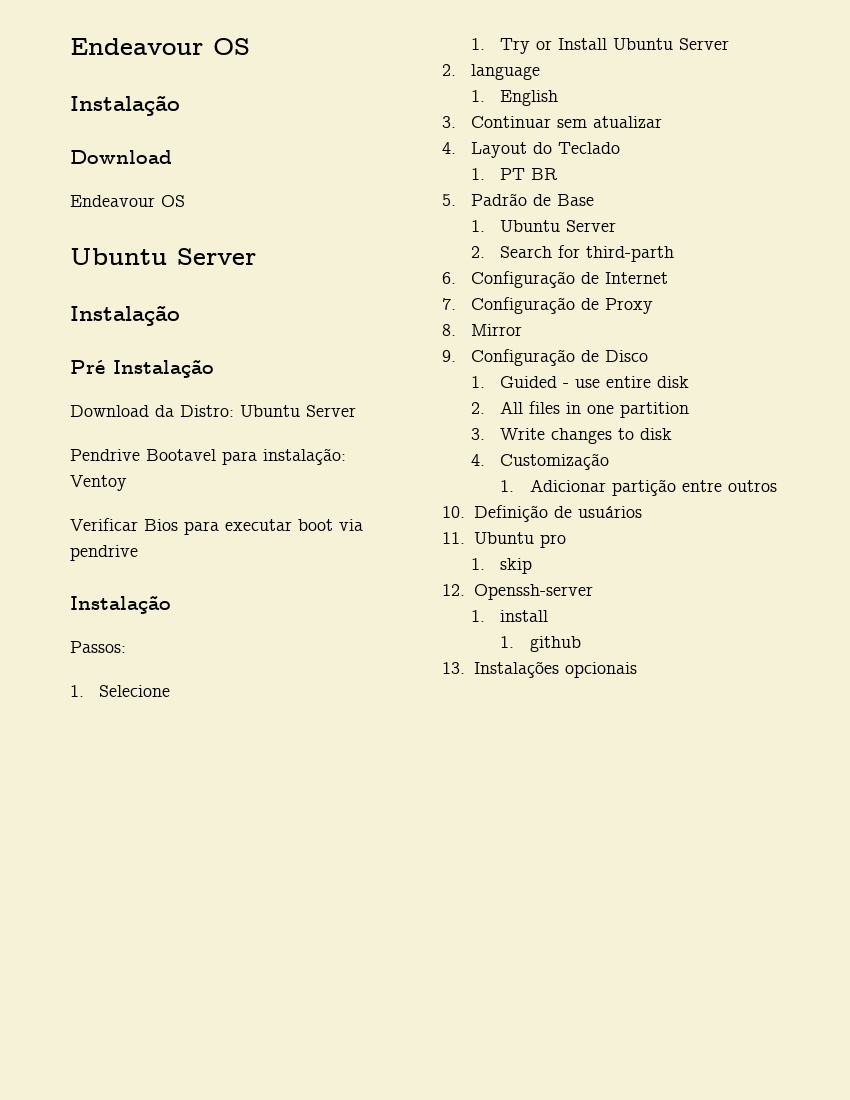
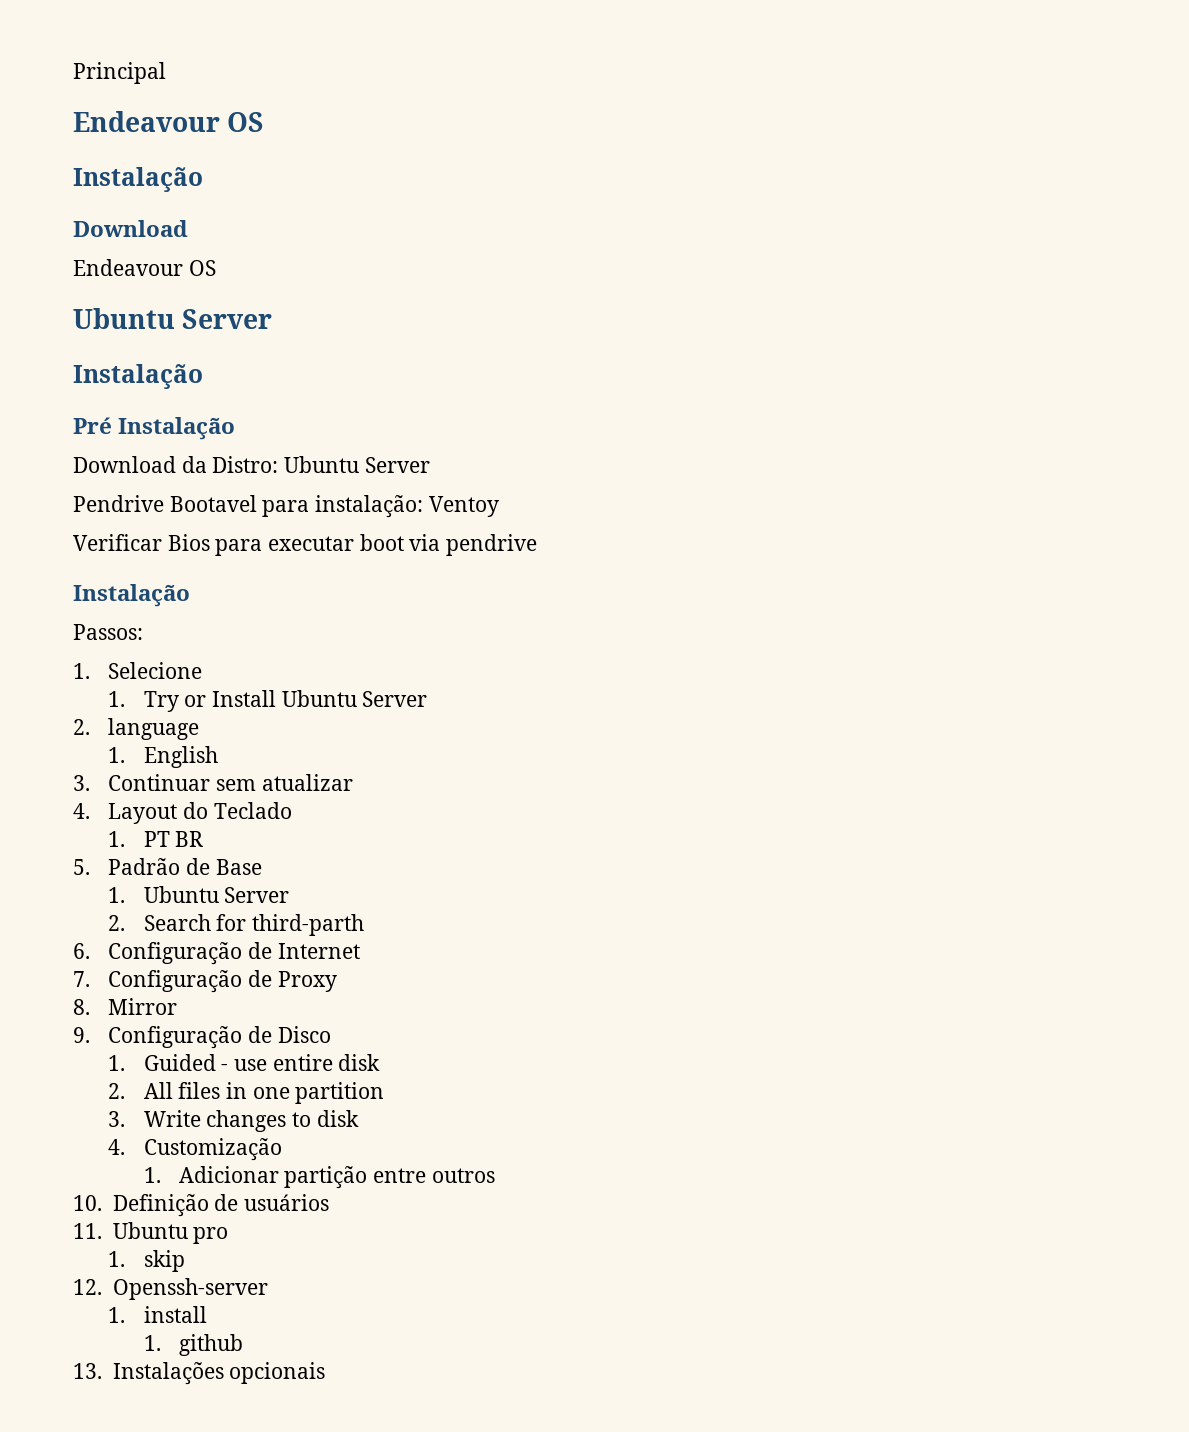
+ Principal

